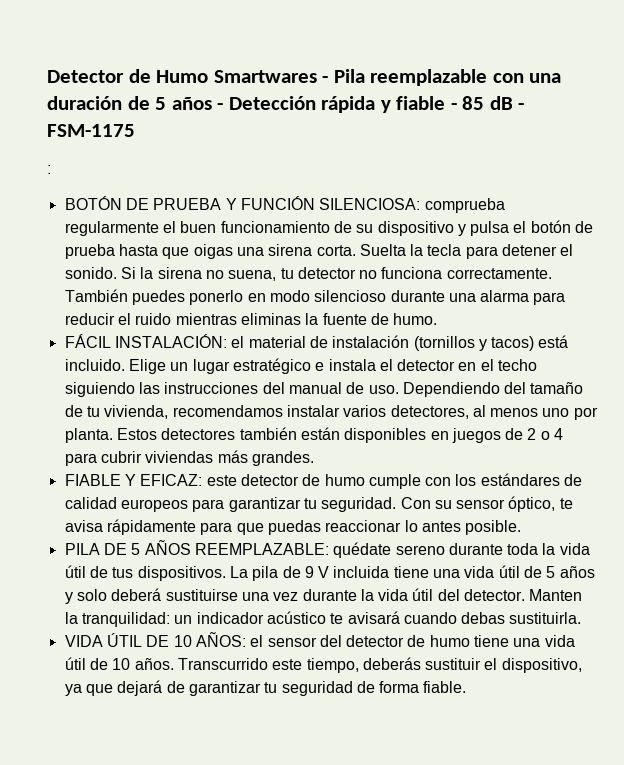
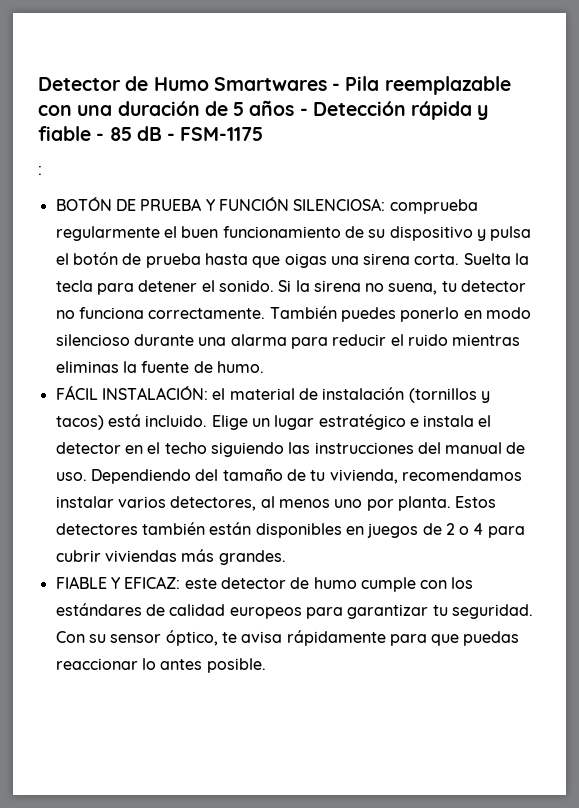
- PILA DE 5 AÑOS REEMPLAZABLE: quédate sereno durante toda la vida útil de tus dispositivos. La pila de 9 V incluida tiene una vida útil de 5 años y solo deberá sustituirse una vez durante la vida útil del detector. Manten la tranquilidad: un indicador acústico te avisará cuando debas sustituirla.
- VIDA ÚTIL DE 10 AÑOS: el sensor del detector de humo tiene una vida útil de 10 años. Transcurrido este tiempo, deberás sustituir el dispositivo, ya que dejará de garantizar tu seguridad de forma fiable.

